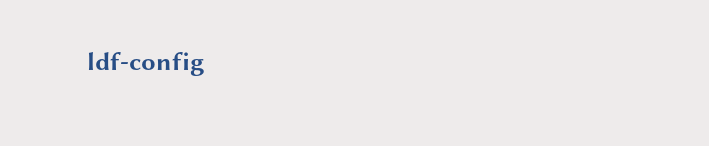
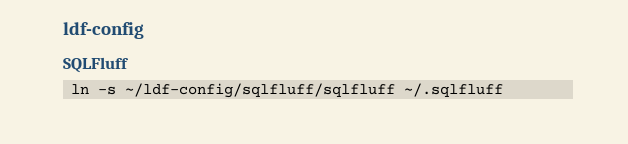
+ SQLFluff
+ ln -s ~/ldf-config/sqlfluff/sqlfluff ~/.sqlfluff

